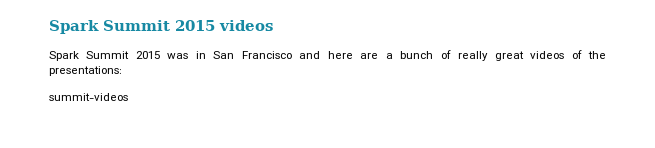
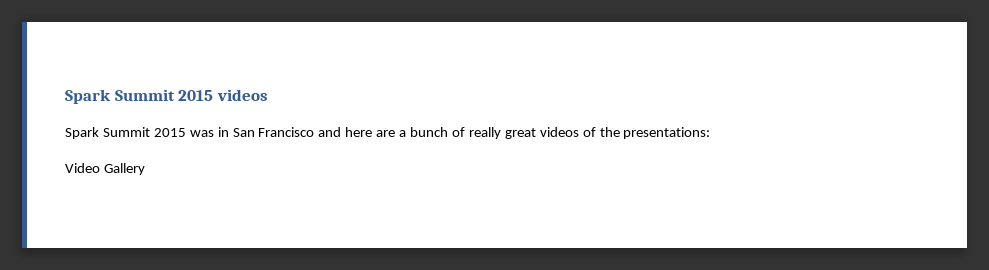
- summit-videos
+ Video Gallery

